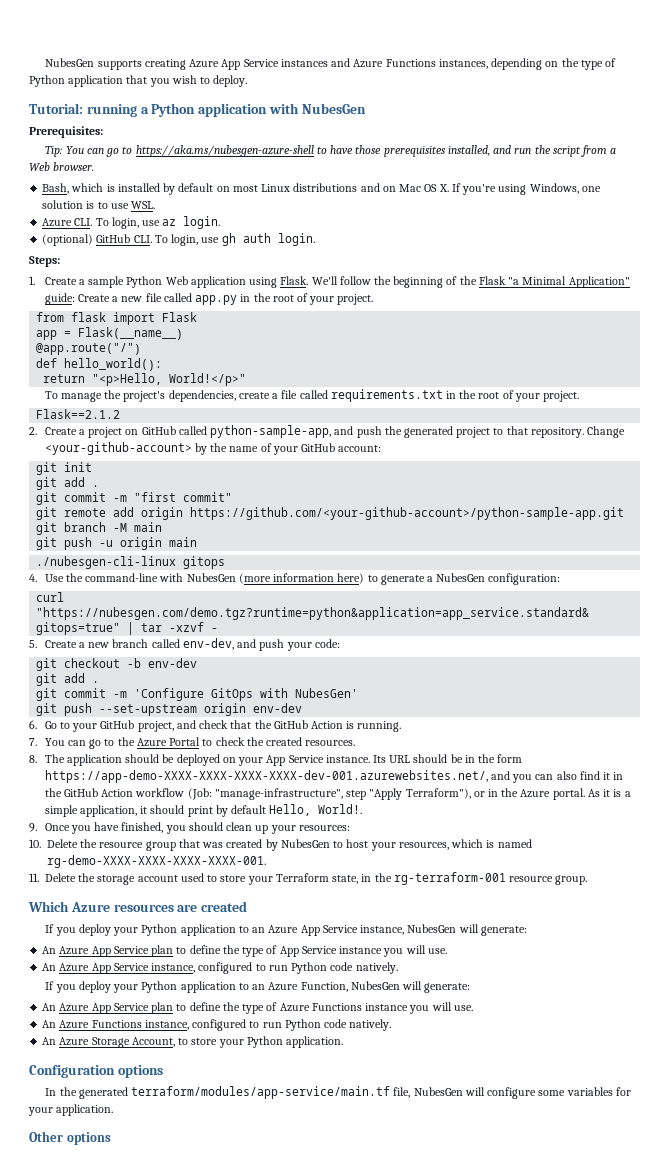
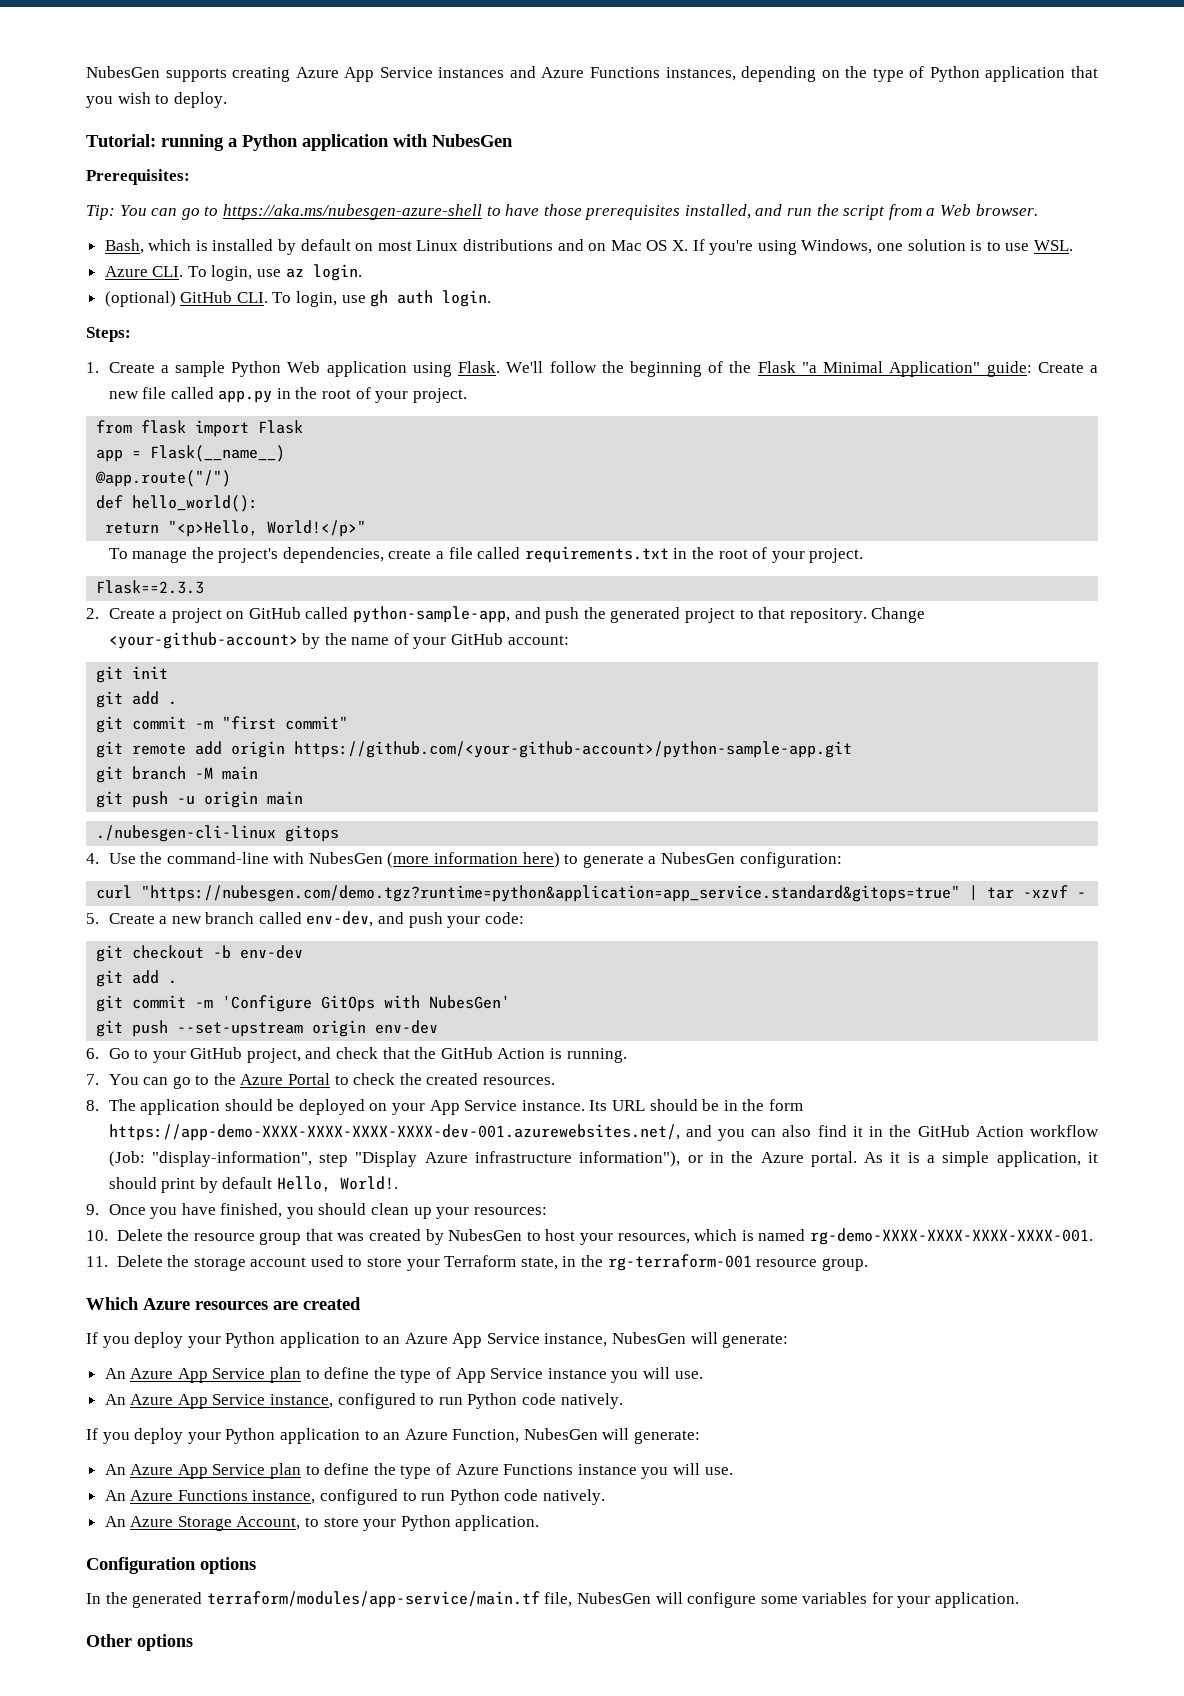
- Flask==2.1.2
+ Flask==2.3.3
- Its URL should be in the form https://app-demo-XXXX-XXXX-XXXX-XXXX-dev-001.azurewebsites.net/, and you can also find it in the GitHub Action workflow (Job: "manage-infrastructure", step "Apply Terraform"), or in the Azure portal.
+ Its URL should be in the form https://app-demo-XXXX-XXXX-XXXX-XXXX-dev-001.azurewebsites.net/, and you can also find it in the GitHub Action workflow (Job: "display-information", step "Display Azure infrastructure information"), or in the Azure portal.

